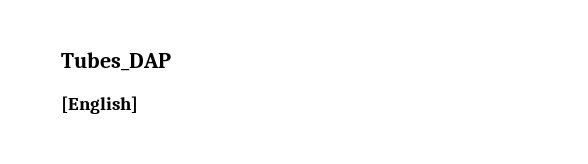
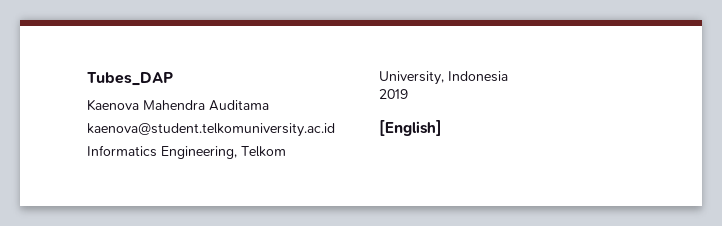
+ Kaenova Mahendra Auditama
+ kaenova@student.telkomuniversity.ac.id
+ Informatics Engineering, Telkom University, Indonesia
+ 2019

